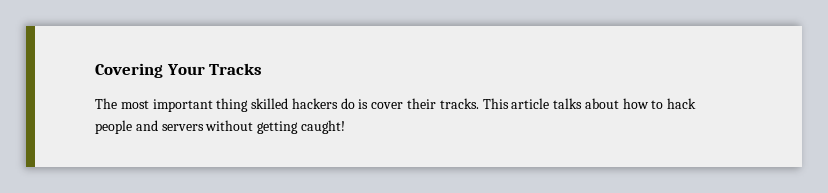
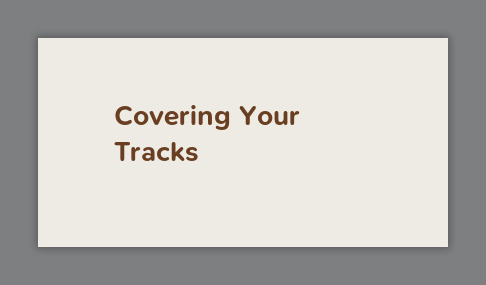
- The most important thing skilled hackers do is cover their tracks. This article talks about how to hack people and servers without getting caught!

